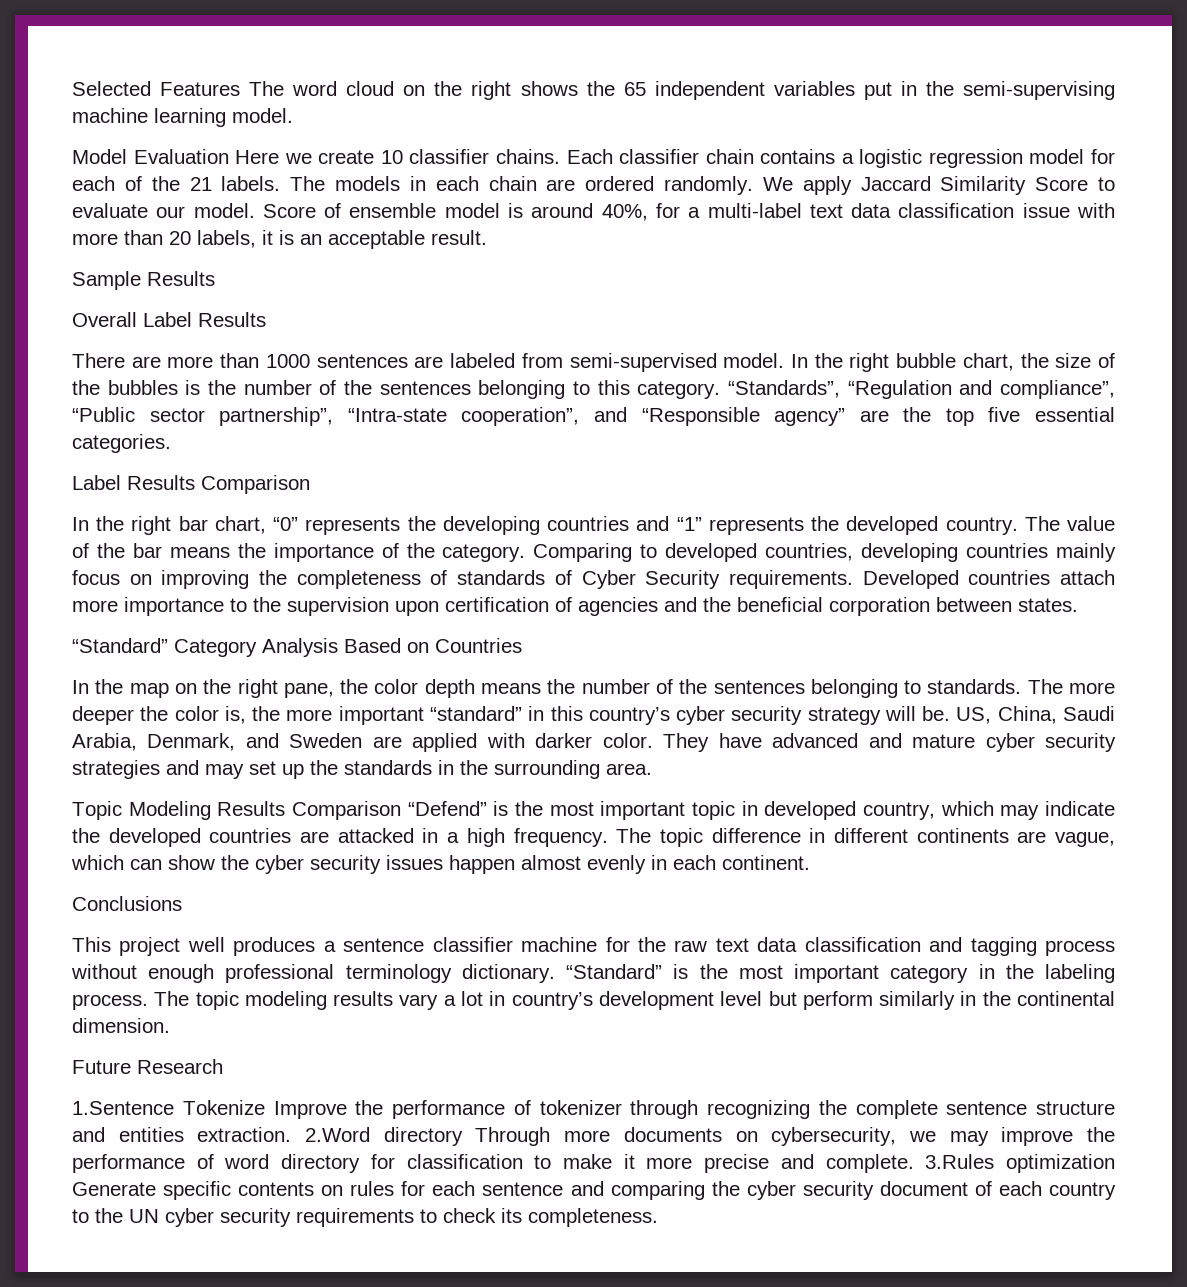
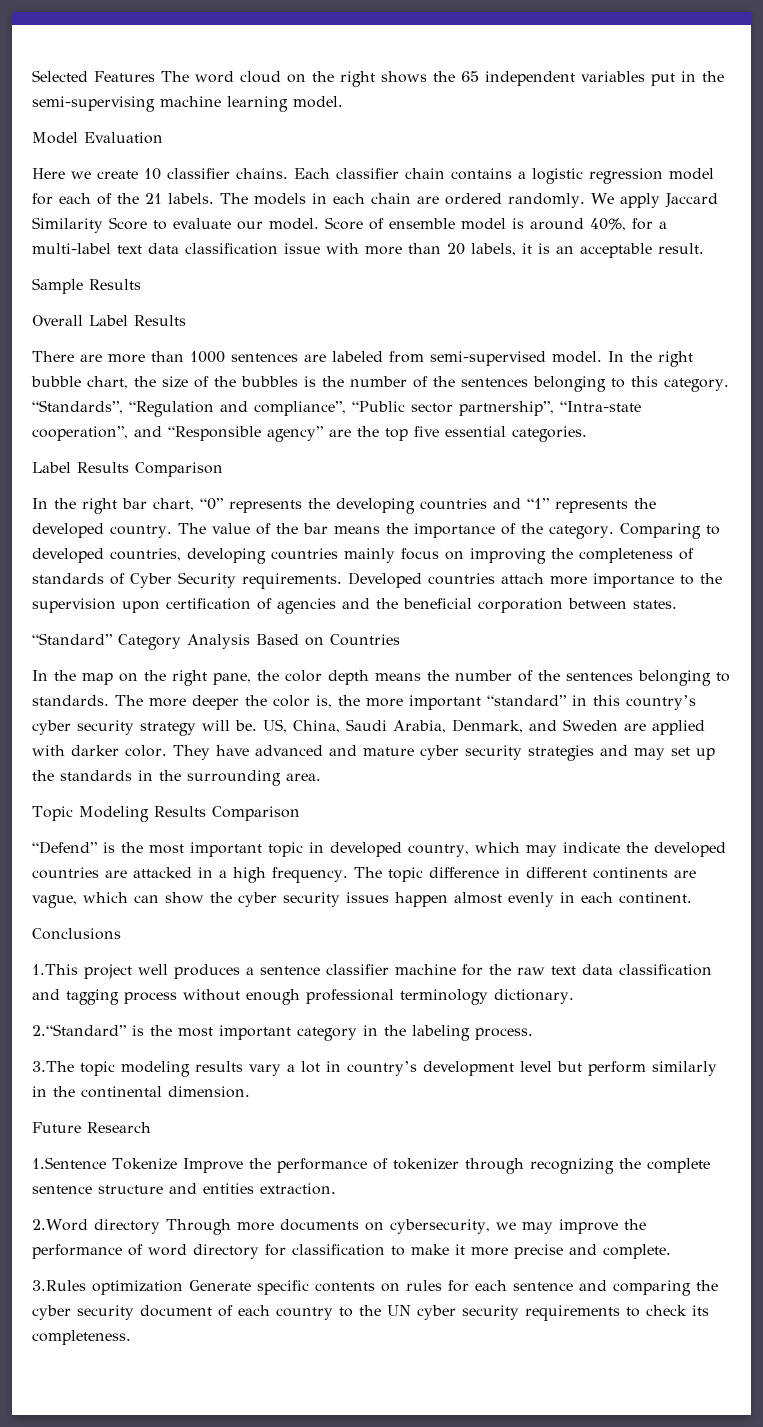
- Model Evaluation Here we create 10 classifier chains.
+ Model Evaluation
+ Here we create 10 classifier chains.
- Topic Modeling Results Comparison “Defend” is the most important topic in developed country, which may indicate the developed countries are attacked in a high frequency.
+ Topic Modeling Results Comparison
+ “Defend” is the most important topic in developed country, which may indicate the developed countries are attacked in a high frequency.
- This project well produces a sentence classifier machine for the raw text data classification and tagging process without enough professional terminology dictionary. “Standard” is the most important category in the labeling process. The topic modeling results vary a lot in country’s development level but perform similarly in the continental dimension.
+ 1.This project well produces a sentence classifier machine for the raw text data classification and tagging process without enough professional terminology dictionary.
+ 2.“Standard” is the most important category in the labeling process.
+ 3.The topic modeling results vary a lot in country’s development level but perform similarly in the continental dimension.
- 1.Sentence Tokenize Improve the performance of tokenizer through recognizing the complete sentence structure and entities extraction. 2.Word directory Through more documents on cybersecurity, we may improve the performance of word directory for classification to make it more precise and complete. 3.Rules optimization Generate specific contents on rules for each sentence and comparing the cyber security document of each country to the UN cyber security requirements to check its completeness.
+ 1.Sentence Tokenize Improve the performance of tokenizer through recognizing the complete sentence structure and entities extraction.
+ 2.Word directory Through more documents on cybersecurity, we may improve the performance of word directory for classification to make it more precise and complete.
+ 3.Rules optimization Generate specific contents on rules for each sentence and comparing the cyber security document of each country to the UN cyber security requirements to check its completeness.

